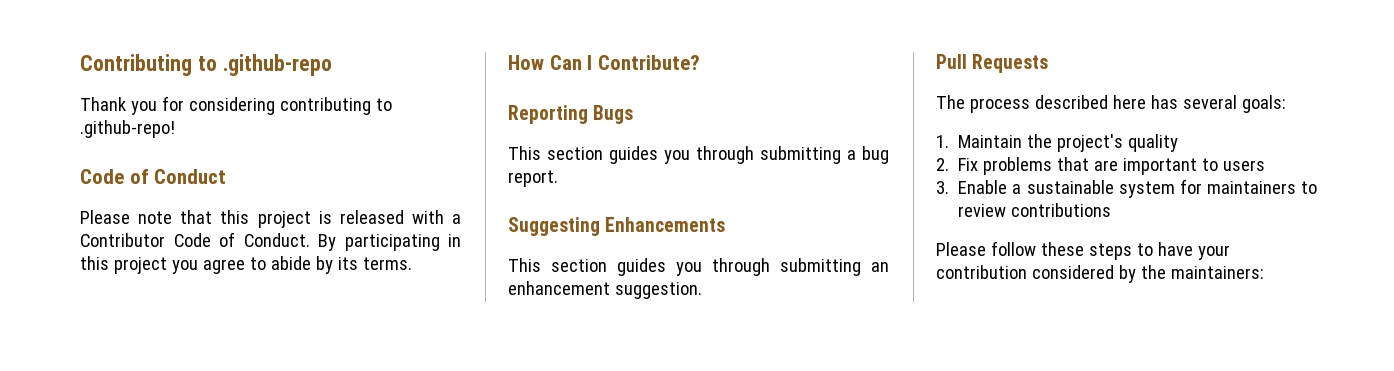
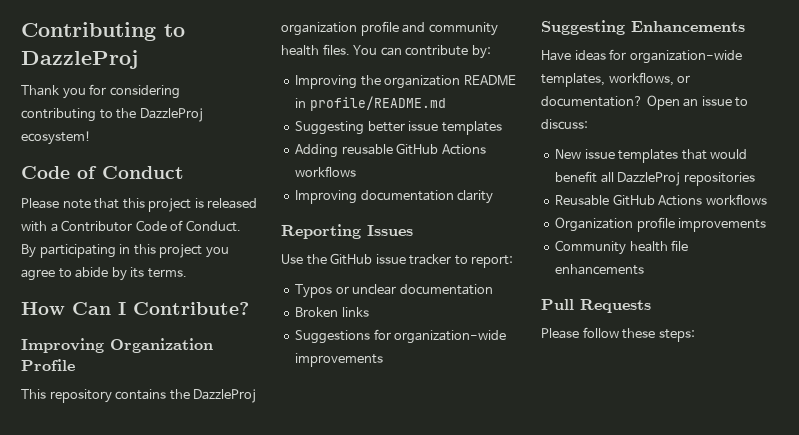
- Contributing to .github-repo
+ Contributing to DazzleProj
- Thank you for considering contributing to .github-repo!
+ Thank you for considering contributing to the DazzleProj ecosystem!
- Reporting Bugs
- This section guides you through submitting a bug report.
+ Improving Organization Profile
+ This repository contains the DazzleProj organization profile and community health files. You can contribute by:
+ Improving the organization README in profile/README.md
+ Suggesting better issue templates
+ Adding reusable GitHub Actions workflows
+ Improving documentation clarity
+ Reporting Issues
+ Use the GitHub issue tracker to report:
+ Typos or unclear documentation
+ Broken links
+ Suggestions for organization-wide improvements
  Suggesting Enhancements
- This section guides you through submitting an enhancement suggestion.
+ Have ideas for organization-wide templates, workflows, or documentation? Open an issue to discuss:
+ New issue templates that would benefit all DazzleProj repositories
+ Reusable GitHub Actions workflows
+ Organization profile improvements
+ Community health file enhancements
  Pull Requests
- The process described here has several goals:
- 1. Maintain the project's quality
- 2. Fix problems that are important to users
- 3. Enable a sustainable system for maintainers to review contributions
- Please follow these steps to have your contribution considered by the maintainers:
+ Please follow these steps:

